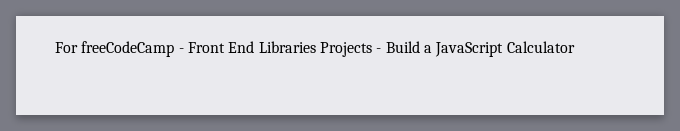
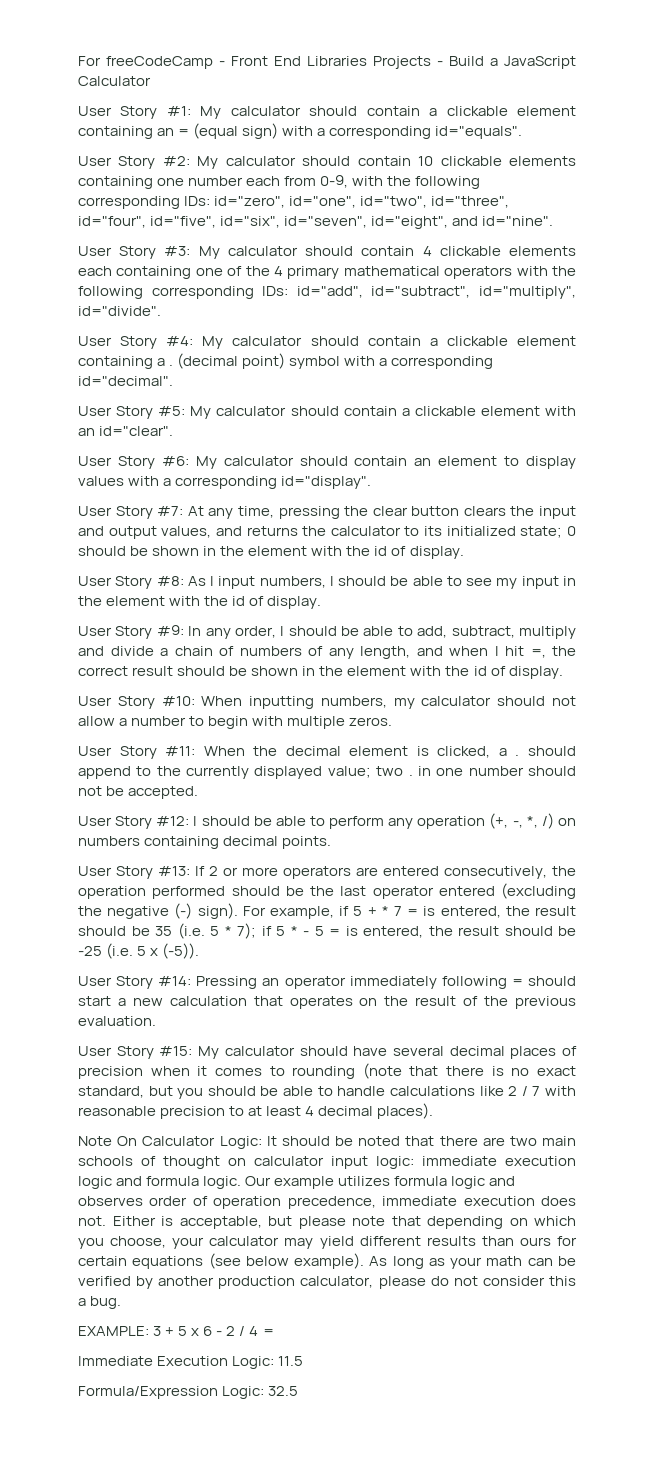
+ User Story #1: My calculator should contain a clickable element containing an = (equal sign) with a corresponding id="equals".
+ User Story #2: My calculator should contain 10 clickable elements containing one number each from 0-9, with the following corresponding IDs: id="zero", id="one", id="two", id="three", id="four", id="five", id="six", id="seven", id="eight", and id="nine".
+ User Story #3: My calculator should contain 4 clickable elements each containing one of the 4 primary mathematical operators with the following corresponding IDs: id="add", id="subtract", id="multiply", id="divide".
+ User Story #4: My calculator should contain a clickable element containing a . (decimal point) symbol with a corresponding id="decimal".
+ User Story #5: My calculator should contain a clickable element with an id="clear".
+ User Story #6: My calculator should contain an element to display values with a corresponding id="display".
+ User Story #7: At any time, pressing the clear button clears the input and output values, and returns the calculator to its initialized state; 0 should be shown in the element with the id of display.
+ User Story #8: As I input numbers, I should be able to see my input in the element with the id of display.
+ User Story #9: In any order, I should be able to add, subtract, multiply and divide a chain of numbers of any length, and when I hit =, the correct result should be shown in the element with the id of display.
+ User Story #10: When inputting numbers, my calculator should not allow a number to begin with multiple zeros.
+ User Story #11: When the decimal element is clicked, a . should append to the currently displayed value; two . in one number should not be accepted.
+ User Story #12: I should be able to perform any operation (+, -, *, /) on numbers containing decimal points.
+ User Story #13: If 2 or more operators are entered consecutively, the operation performed should be the last operator entered (excluding the negative (-) sign). For example, if 5 + * 7 = is entered, the result should be 35 (i.e. 5 * 7); if 5 * - 5 = is entered, the result should be -25 (i.e. 5 x (-5)).
+ User Story #14: Pressing an operator immediately following = should start a new calculation that operates on the result of the previous evaluation.
+ User Story #15: My calculator should have several decimal places of precision when it comes to rounding (note that there is no exact standard, but you should be able to handle calculations like 2 / 7 with reasonable precision to at least 4 decimal places).
+ Note On Calculator Logic: It should be noted that there are two main schools of thought on calculator input logic: immediate execution logic and formula logic. Our example utilizes formula logic and observes order of operation precedence, immediate execution does not. Either is acceptable, but please note that depending on which you choose, your calculator may yield different results than ours for certain equations (see below example). As long as your math can be verified by another production calculator, please do not consider this a bug.
+ EXAMPLE: 3 + 5 x 6 - 2 / 4 =
+ Immediate Execution Logic: 11.5
+ Formula/Expression Logic: 32.5

